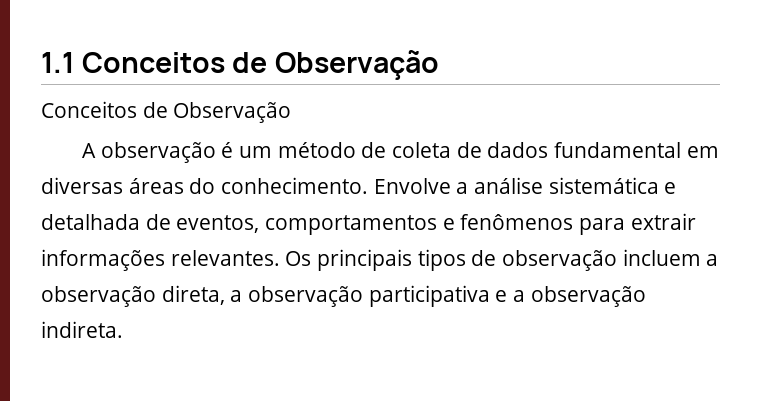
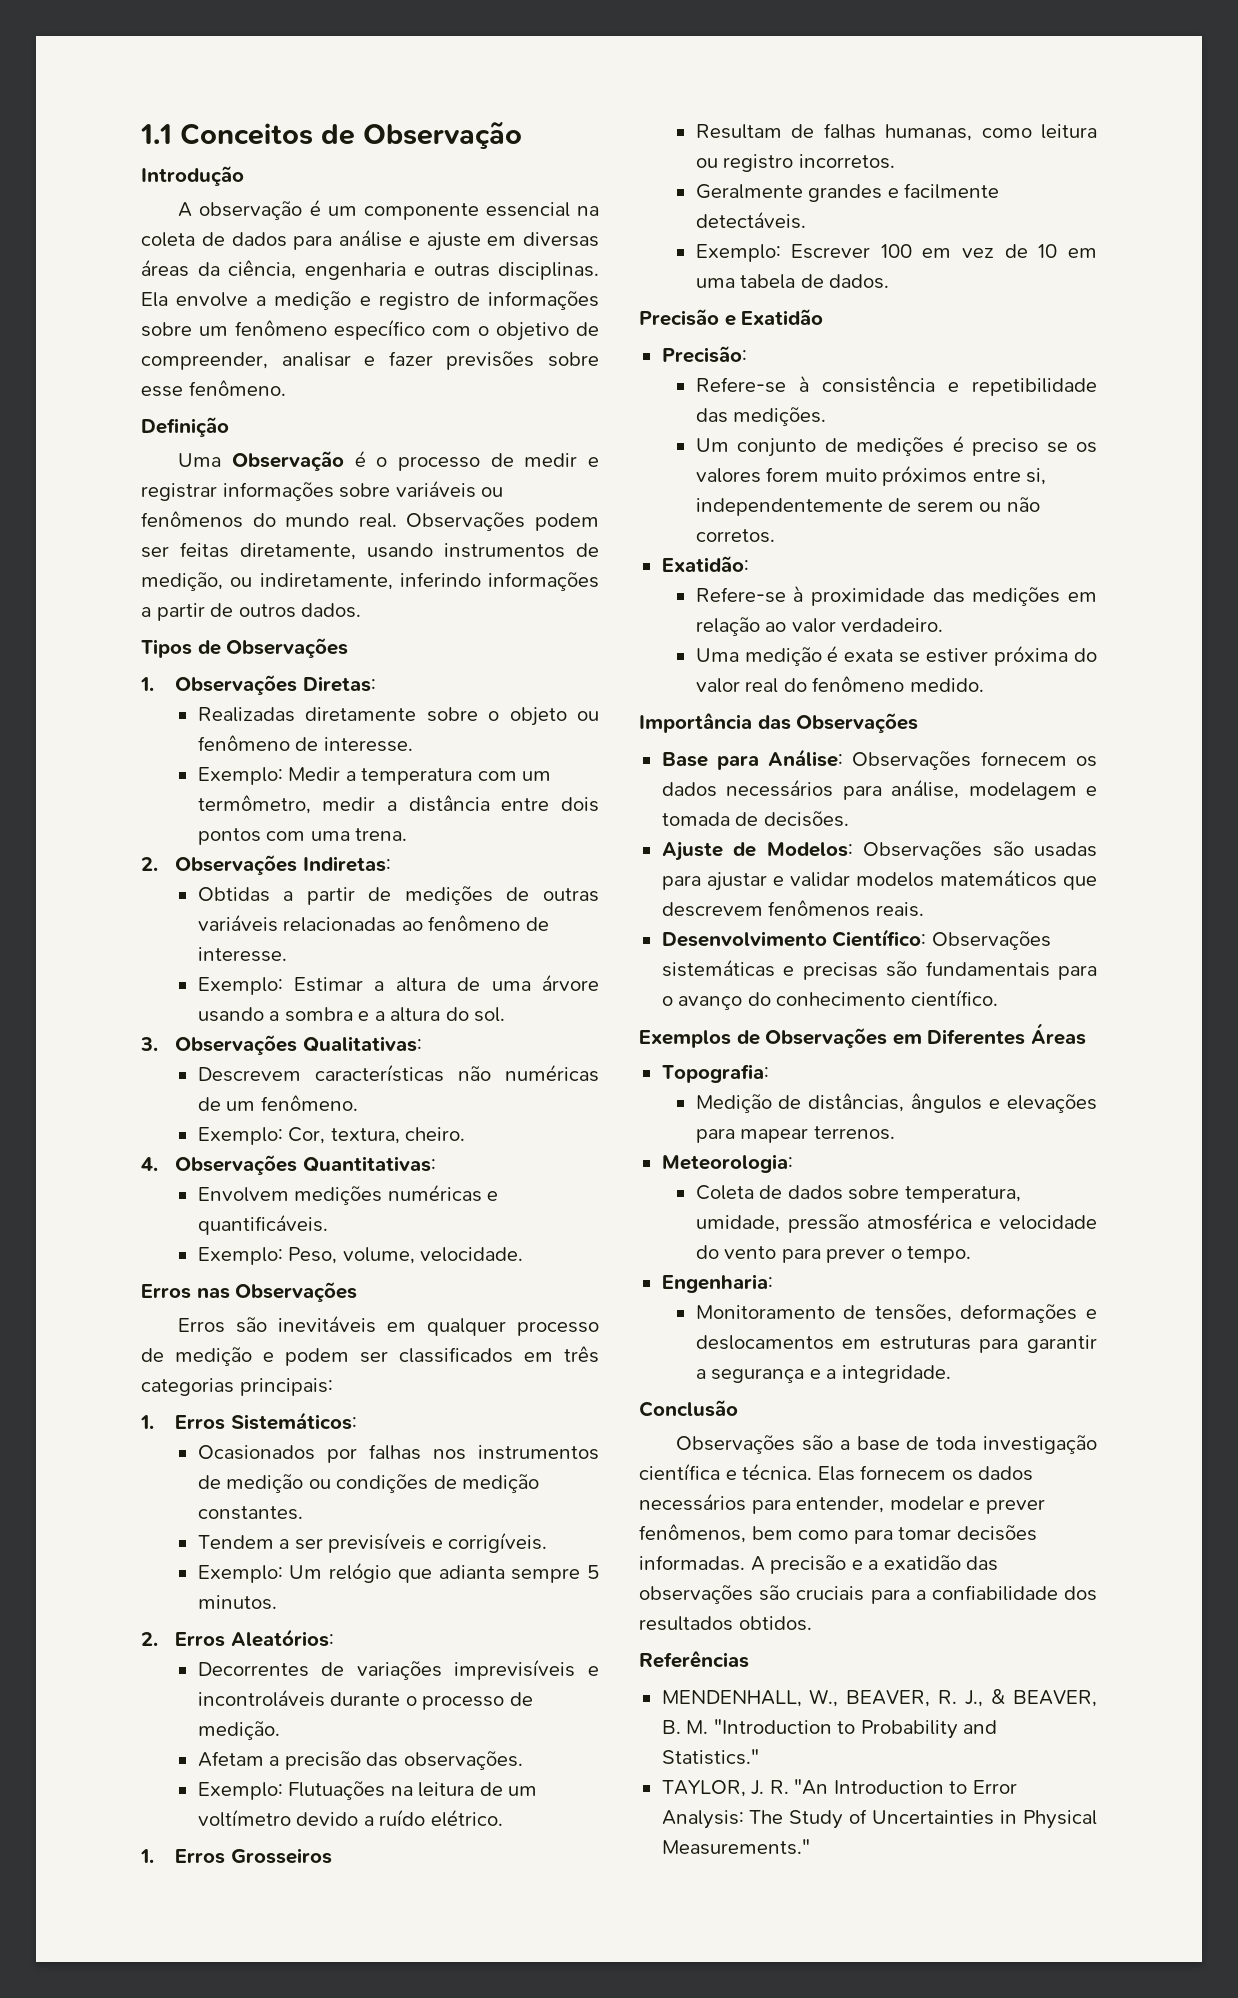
  1.1 Conceitos de Observação
- Conceitos de Observação
+ Introdução
- A observação é um método de coleta de dados fundamental em diversas áreas do conhecimento. Envolve a análise sistemática e detalhada de eventos, comportamentos e fenômenos para extrair informações relevantes. Os principais tipos de observação incluem a observação direta, a observação participativa e a observação indireta.
+ A observação é um componente essencial na coleta de dados para análise e ajuste em diversas áreas da ciência, engenharia e outras disciplinas. Ela envolve a medição e registro de informações sobre um fenômeno específico com o objetivo de compreender, analisar e fazer previsões sobre esse fenômeno.
+ Definição
+ Uma Observação é o processo de medir e registrar informações sobre variáveis ou fenômenos do mundo real. Observações podem ser feitas diretamente, usando instrumentos de medição, ou indiretamente, inferindo informações a partir de outros dados.
+ Tipos de Observações
+ 1. Observações Diretas:
+ Realizadas diretamente sobre o objeto ou fenômeno de interesse.
+ Exemplo: Medir a temperatura com um termômetro, medir a distância entre dois pontos com uma trena.
+ 2. Observações Indiretas:
+ Obtidas a partir de medições de outras variáveis relacionadas ao fenômeno de interesse.
+ Exemplo: Estimar a altura de uma árvore usando a sombra e a altura do sol.
+ 3. Observações Qualitativas:
+ Descrevem características não numéricas de um fenômeno.
+ Exemplo: Cor, textura, cheiro.
+ 4. Observações Quantitativas:
+ Envolvem medições numéricas e quantificáveis.
+ Exemplo: Peso, volume, velocidade.
+ Erros nas Observações
+ Erros são inevitáveis em qualquer processo de medição e podem ser classificados em três categorias principais:
+ 1. Erros Sistemáticos:
+ Ocasionados por falhas nos instrumentos de medição ou condições de medição constantes.
+ Tendem a ser previsíveis e corrigíveis.
+ Exemplo: Um relógio que adianta sempre 5 minutos.
+ 2. Erros Aleatórios:
+ Decorrentes de variações imprevisíveis e incontroláveis durante o processo de medição.
+ Afetam a precisão das observações.
+ Exemplo: Flutuações na leitura de um voltímetro devido a ruído elétrico.
+ 1. Erros Grosseiros
+ Resultam de falhas humanas, como leitura ou registro incorretos.
+ Geralmente grandes e facilmente detectáveis.
+ Exemplo: Escrever 100 em vez de 10 em uma tabela de dados.
+ Precisão e Exatidão
+ Precisão:
+ Refere-se à consistência e repetibilidade das medições.
+ Um conjunto de medições é preciso se os valores forem muito próximos entre si, independentemente de serem ou não corretos.
+ Exatidão:
+ Refere-se à proximidade das medições em relação ao valor verdadeiro.
+ Uma medição é exata se estiver próxima do valor real do fenômeno medido.
+ Importância das Observações
+ Base para Análise: Observações fornecem os dados necessários para análise, modelagem e tomada de decisões.
+ Ajuste de Modelos: Observações são usadas para ajustar e validar modelos matemáticos que descrevem fenômenos reais.
+ Desenvolvimento Científico: Observações sistemáticas e precisas são fundamentais para o avanço do conhecimento científico.
+ Exemplos de Observações em Diferentes Áreas
+ Topografia:
+ Medição de distâncias, ângulos e elevações para mapear terrenos.
+ Meteorologia:
+ Coleta de dados sobre temperatura, umidade, pressão atmosférica e velocidade do vento para prever o tempo.
+ Engenharia:
+ Monitoramento de tensões, deformações e deslocamentos em estruturas para garantir a segurança e a integridade.
+ Conclusão
+ Observações são a base de toda investigação científica e técnica. Elas fornecem os dados necessários para entender, modelar e prever fenômenos, bem como para tomar decisões informadas. A precisão e a exatidão das observações são cruciais para a confiabilidade dos resultados obtidos.
+ Referências
+ MENDENHALL, W., BEAVER, R. J., & BEAVER, B. M. "Introduction to Probability and Statistics."
+ TAYLOR, J. R. "An Introduction to Error Analysis: The Study of Uncertainties in Physical Measurements."

